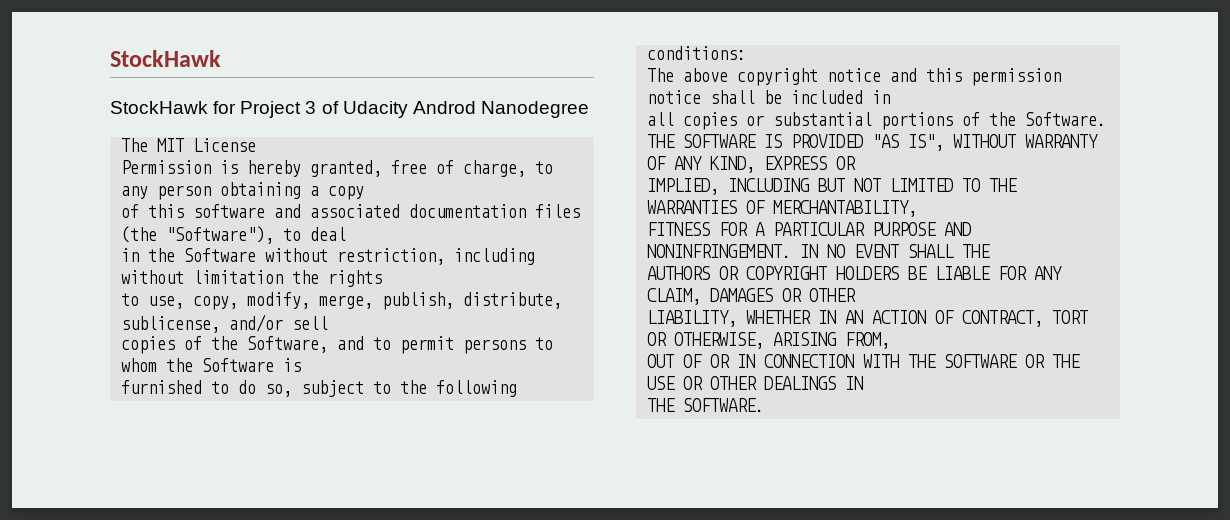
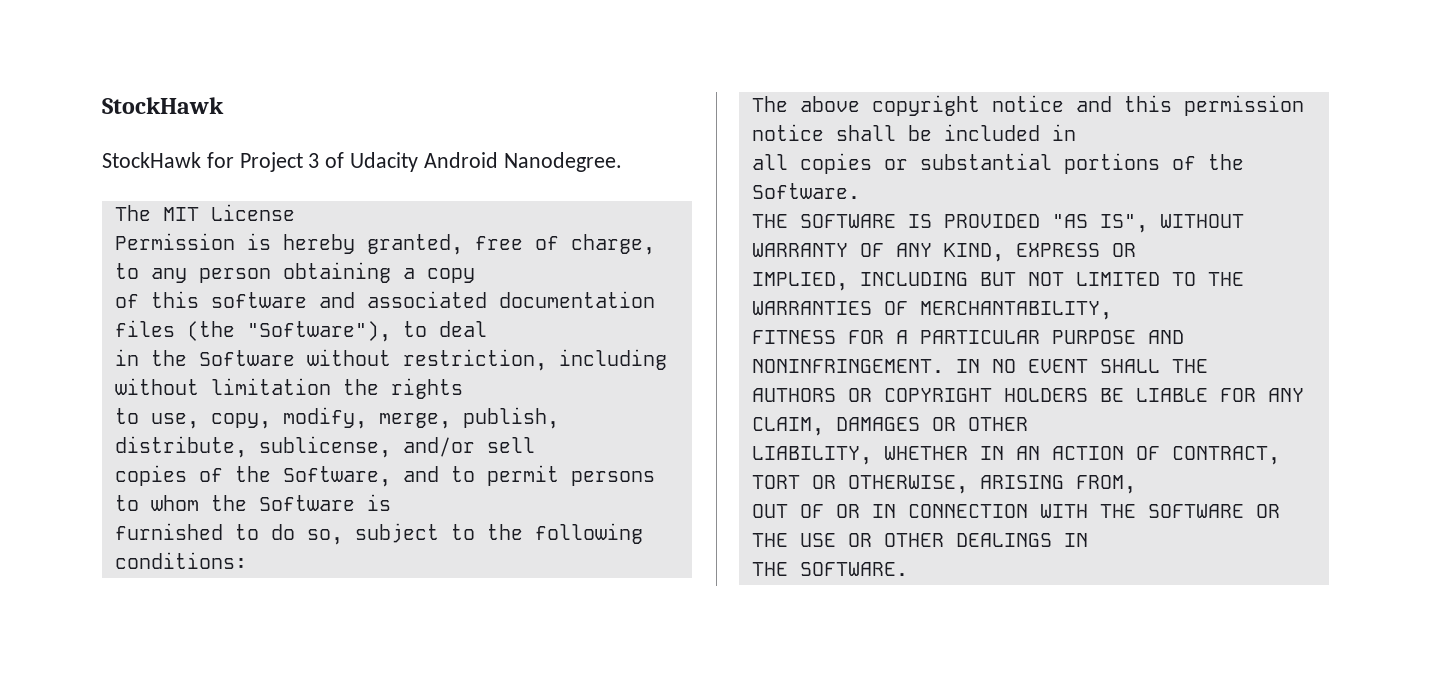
- StockHawk for Project 3 of Udacity Androd Nanodegree
+ StockHawk for Project 3 of Udacity Android Nanodegree.

